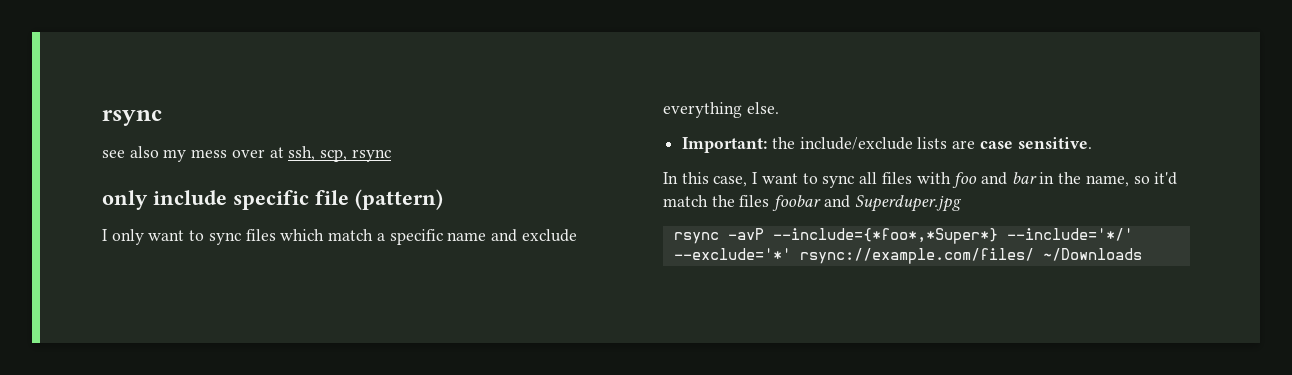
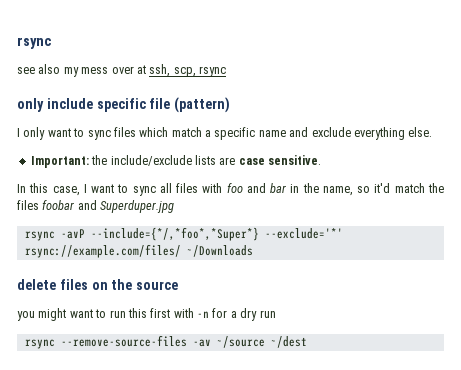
- rsync -avP --include={*foo*,*Super*} --include='*/' --exclude='*' rsync://example.com/files/ ~/Downloads
+ rsync -avP --include={*/,*foo*,*Super*} --exclude='*' rsync://example.com/files/ ~/Downloads
+ delete files on the source
+ you might want to run this first with -n for a dry run
+ rsync --remove-source-files -av ~/source ~/dest

